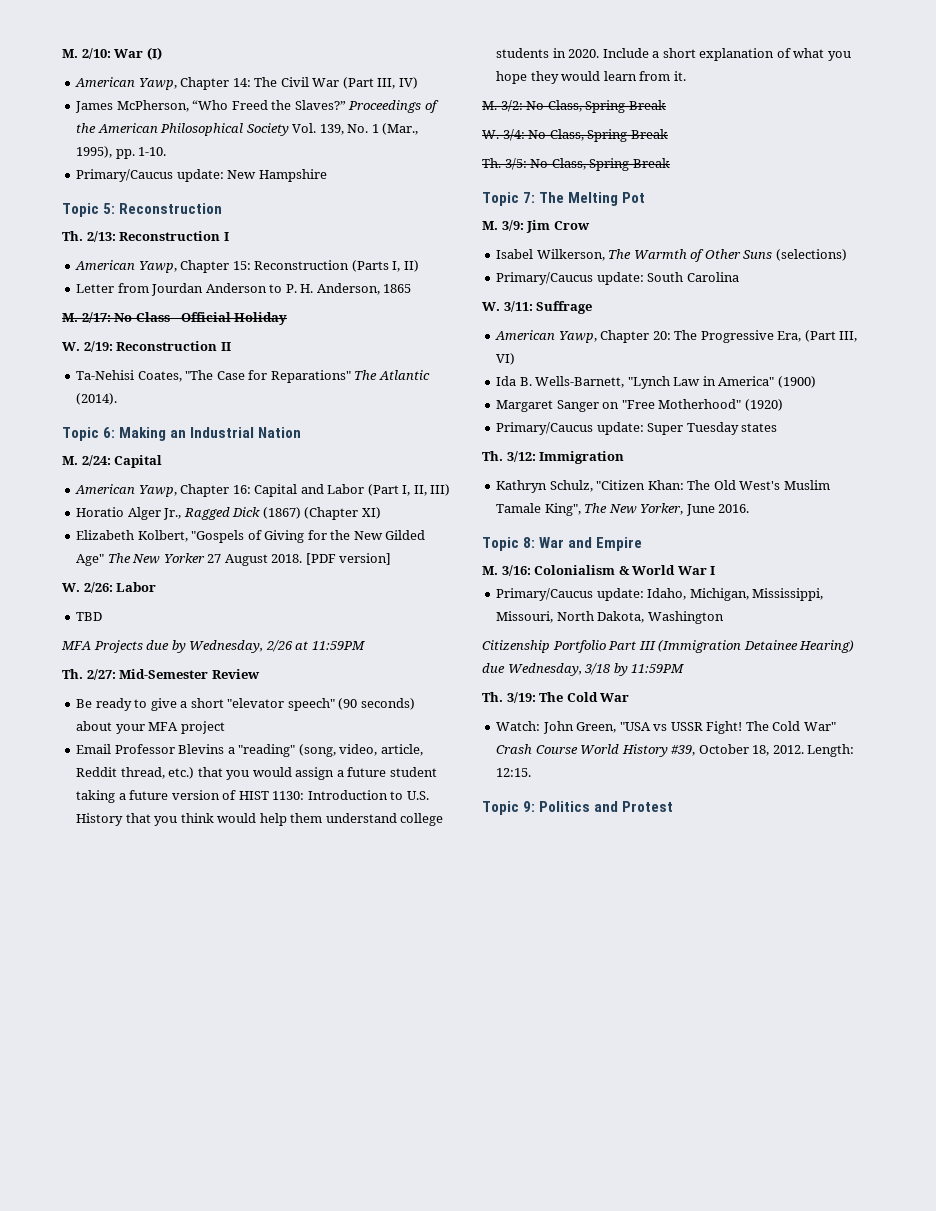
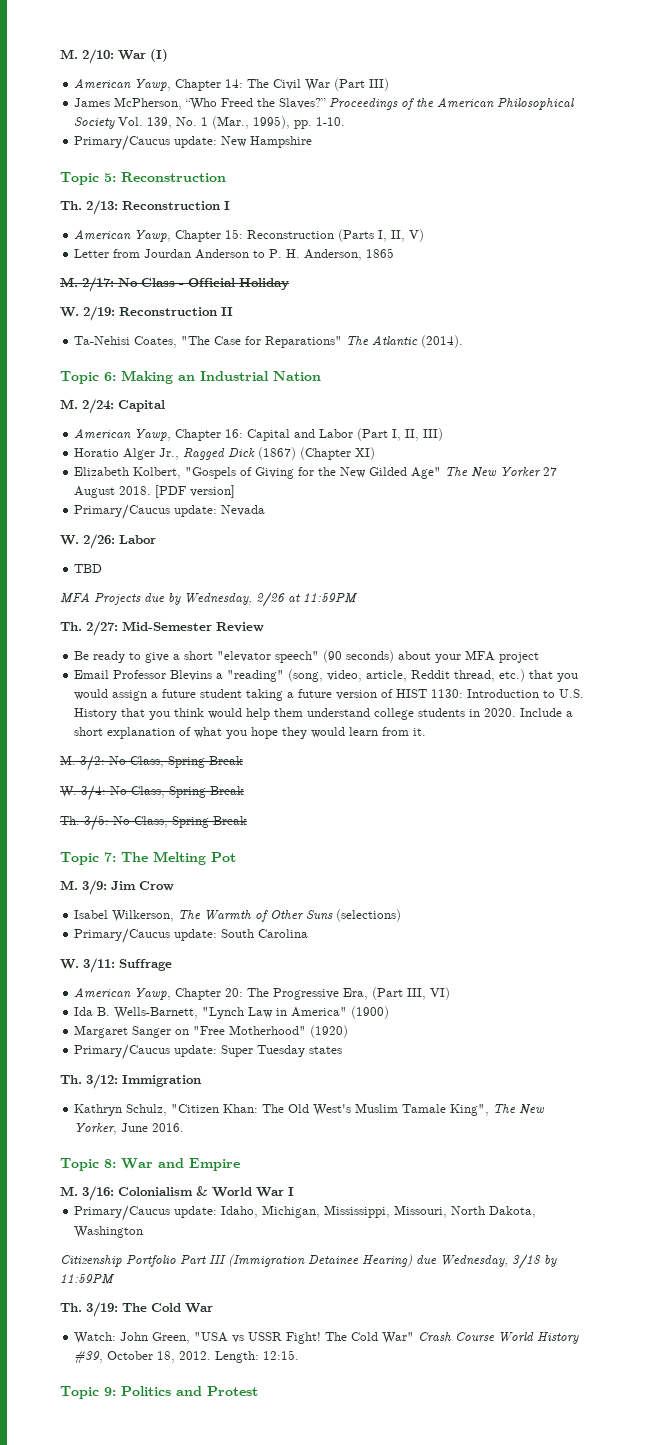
- American Yawp, Chapter 14: The Civil War (Part III, IV)
+ American Yawp, Chapter 14: The Civil War (Part III)
- American Yawp, Chapter 15: Reconstruction (Parts I, II)
+ American Yawp, Chapter 15: Reconstruction (Parts I, II, V)
+ Primary/Caucus update: Nevada

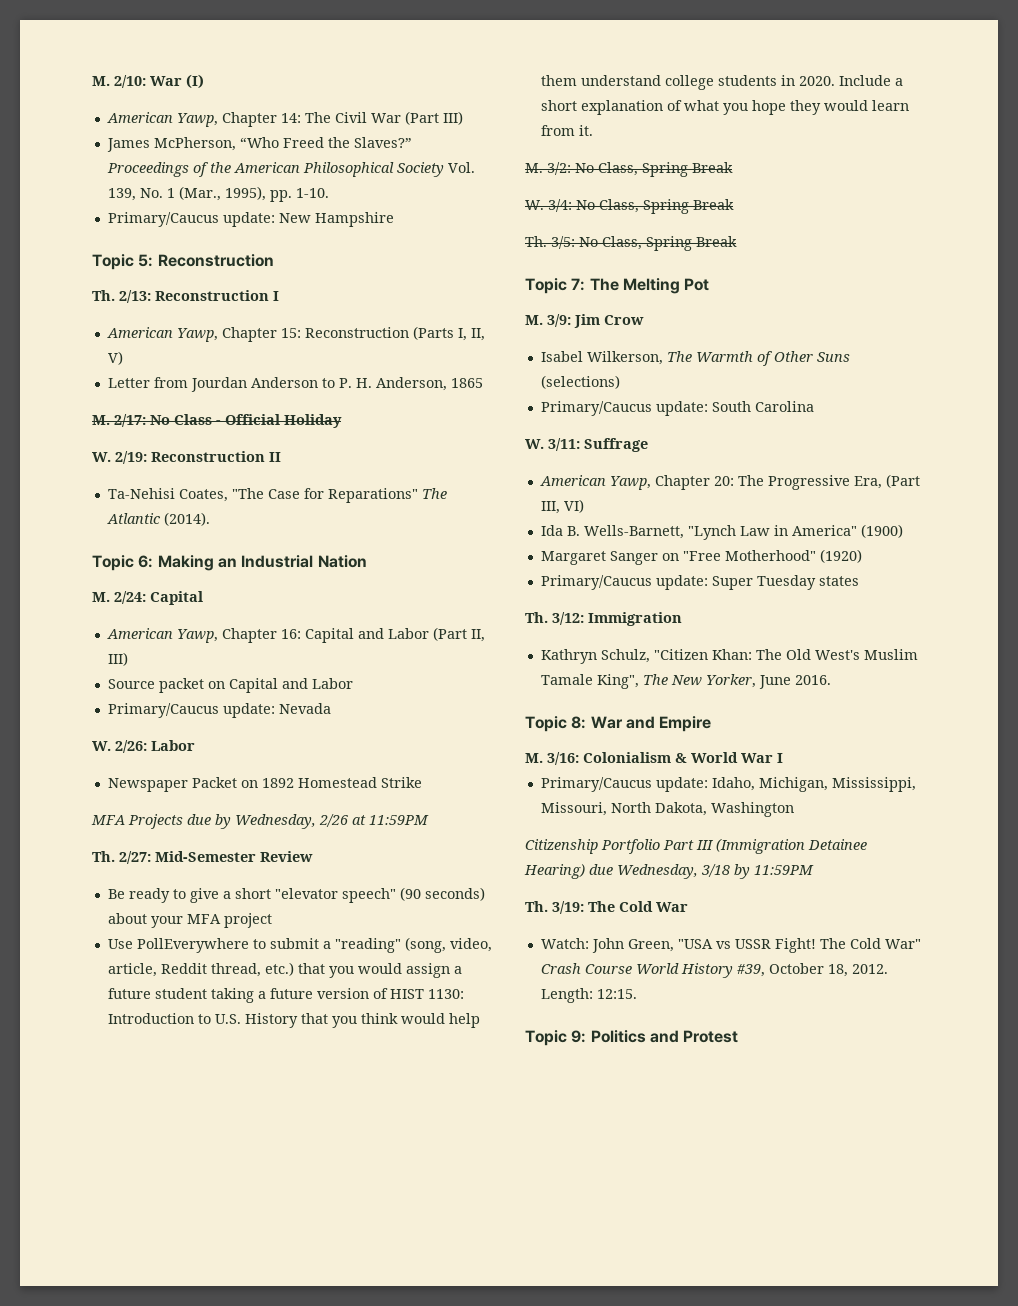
- American Yawp, Chapter 16: Capital and Labor (Part I, II, III)
+ American Yawp, Chapter 16: Capital and Labor (Part II, III)
- Horatio Alger Jr., Ragged Dick (1867) (Chapter XI)
- Elizabeth Kolbert, "Gospels of Giving for the New Gilded Age" The New Yorker 27 August 2018. [PDF version]
+ Source packet on Capital and Labor
- TBD
+ Newspaper Packet on 1892 Homestead Strike
- Email Professor Blevins a "reading" (song, video, article, Reddit thread, etc.) that you would assign a future student taking a future version of HIST 1130: Introduction to U.S. History that you think would help them understand college students in 2020.
+ Use PollEverywhere to submit a "reading" (song, video, article, Reddit thread, etc.) that you would assign a future student taking a future version of HIST 1130: Introduction to U.S. History that you think would help them understand college students in 2020.

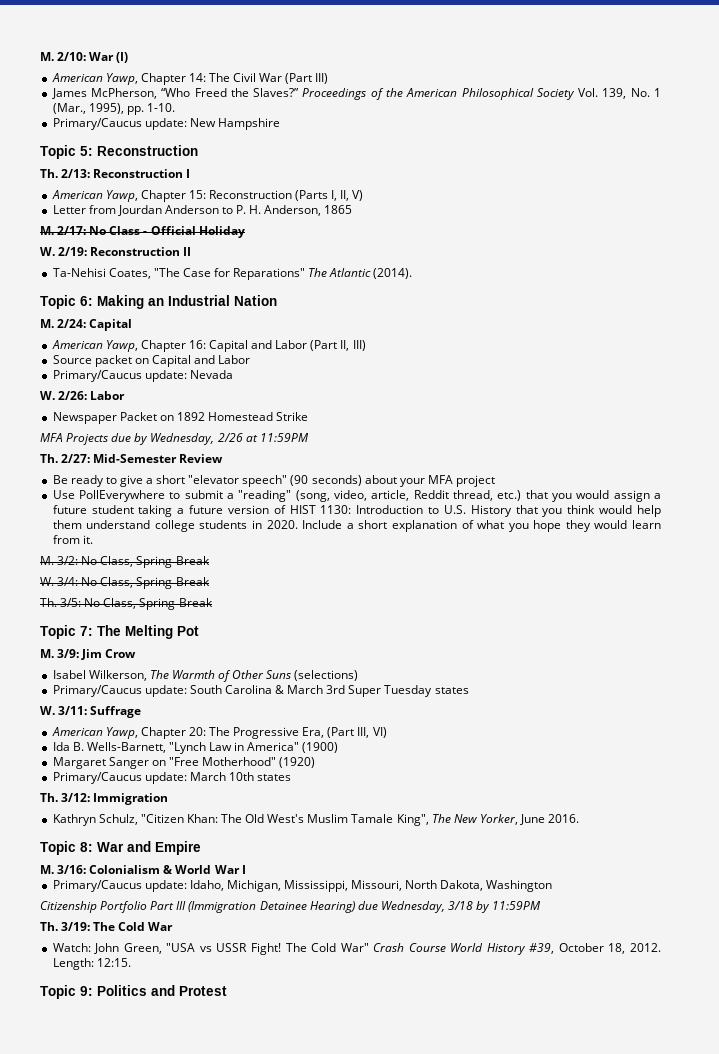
- Primary/Caucus update: South Carolina
+ Primary/Caucus update: South Carolina & March 3rd Super Tuesday states
- Primary/Caucus update: Super Tuesday states
+ Primary/Caucus update: March 10th states

